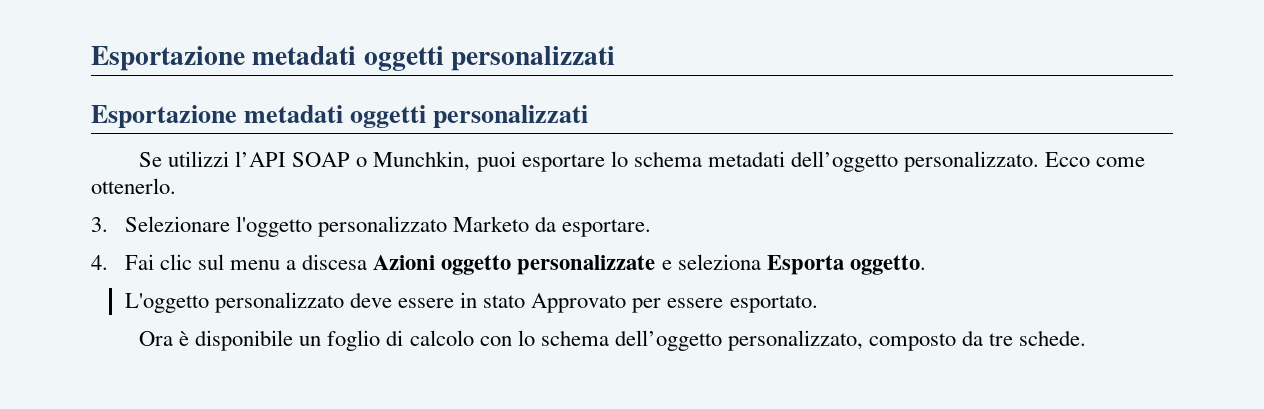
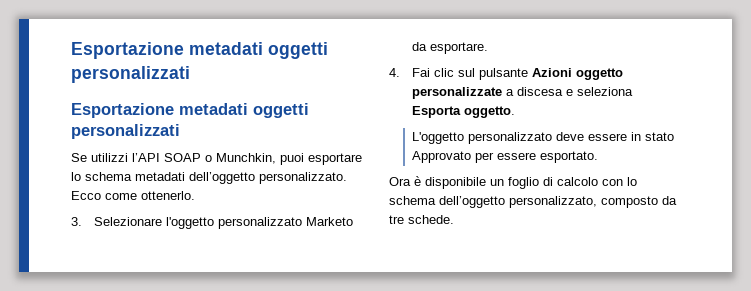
- 4. Fai clic sul menu a discesa Azioni oggetto personalizzate e seleziona Esporta oggetto.
+ 4. Fai clic sul pulsante Azioni oggetto personalizzate a discesa e seleziona Esporta oggetto.

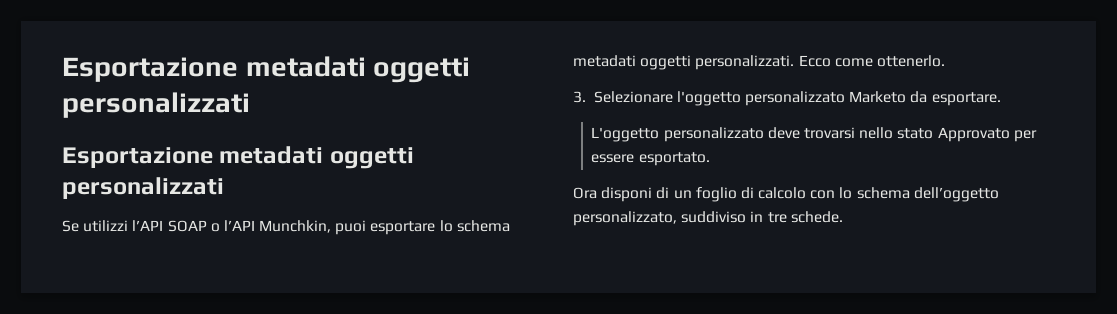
- Se utilizzi l’API SOAP o Munchkin, puoi esportare lo schema metadati dell’oggetto personalizzato.
+ Se utilizzi l’API SOAP o l’API Munchkin, puoi esportare lo schema metadati oggetti personalizzati.
- 4. Fai clic sul pulsante Azioni oggetto personalizzate a discesa e seleziona Esporta oggetto.
- L'oggetto personalizzato deve essere in stato Approvato per essere esportato.
+ L'oggetto personalizzato deve trovarsi nello stato Approvato per essere esportato.
- Ora è disponibile un foglio di calcolo con lo schema dell’oggetto personalizzato, composto da tre schede.
+ Ora disponi di un foglio di calcolo con lo schema dell’oggetto personalizzato, suddiviso in tre schede.

